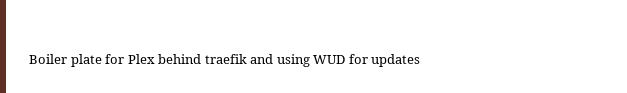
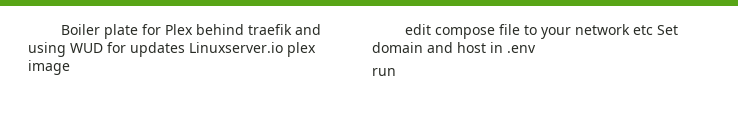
- Boiler plate for Plex behind traefik and using WUD for updates
+ Boiler plate for Plex behind traefik and using WUD for updates Linuxserver.io plex image
+ edit compose file to your network etc Set domain and host in .env
+ run

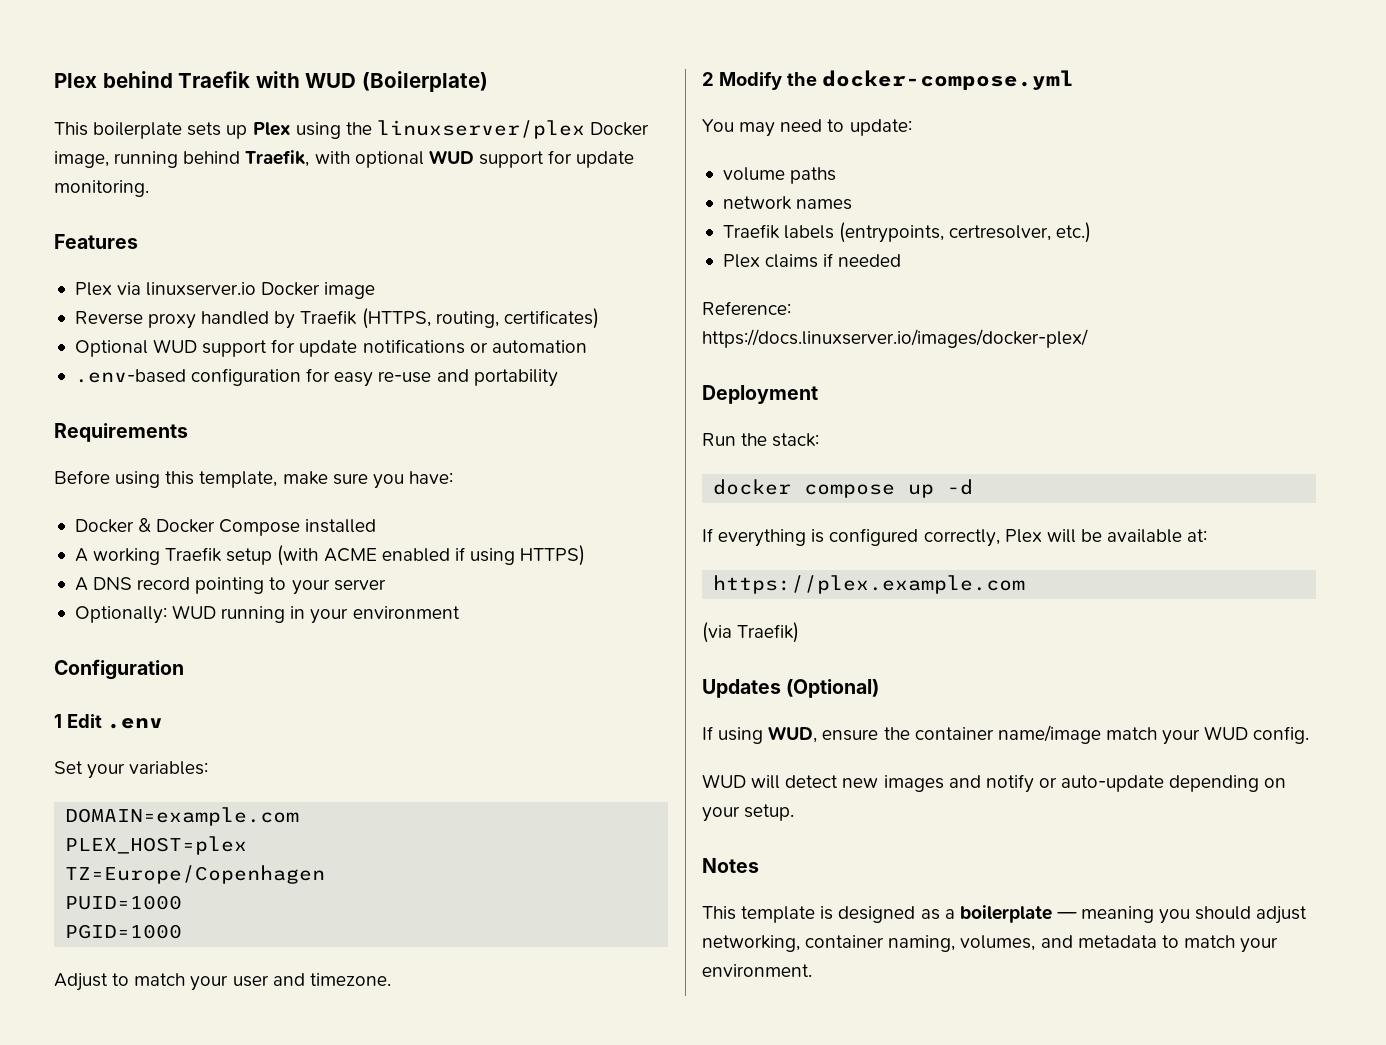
- Boiler plate for Plex behind traefik and using WUD for updates Linuxserver.io plex image
- edit compose file to your network etc Set domain and host in .env
- run
+ Plex behind Traefik with WUD (Boilerplate)
+ This boilerplate sets up Plex using the linuxserver/plex Docker image, running behind Traefik, with optional WUD support for update monitoring.
+ Features
+ Plex via linuxserver.io Docker image
+ Reverse proxy handled by Traefik (HTTPS, routing, certificates)
+ Optional WUD support for update notifications or automation
+ .env-based configuration for easy re-use and portability
+ Requirements
+ Before using this template, make sure you have:
+ Docker & Docker Compose installed
+ A working Traefik setup (with ACME enabled if using HTTPS)
+ A DNS record pointing to your server
+ Optionally: WUD running in your environment
+ Configuration
+ 1 Edit .env
+ Set your variables:
+ DOMAIN=example.com
+ PLEX_HOST=plex
+ TZ=Europe/Copenhagen
+ PUID=1000
+ PGID=1000
+ Adjust to match your user and timezone.
+ 2 Modify the docker-compose.yml
+ You may need to update:
+ volume paths
+ network names
+ Traefik labels (entrypoints, certresolver, etc.)
+ Plex claims if needed
+ Reference:
+ https://docs.linuxserver.io/images/docker-plex/
+ Deployment
+ Run the stack:
+ docker compose up -d
+ If everything is configured correctly, Plex will be available at:
+ https://plex.example.com
+ (via Traefik)
+ Updates (Optional)
+ If using WUD, ensure the container name/image match your WUD config.
+ WUD will detect new images and notify or auto-update depending on your setup.
+ Notes
+ This template is designed as a boilerplate — meaning you should adjust networking, container naming, volumes, and metadata to match your environment.

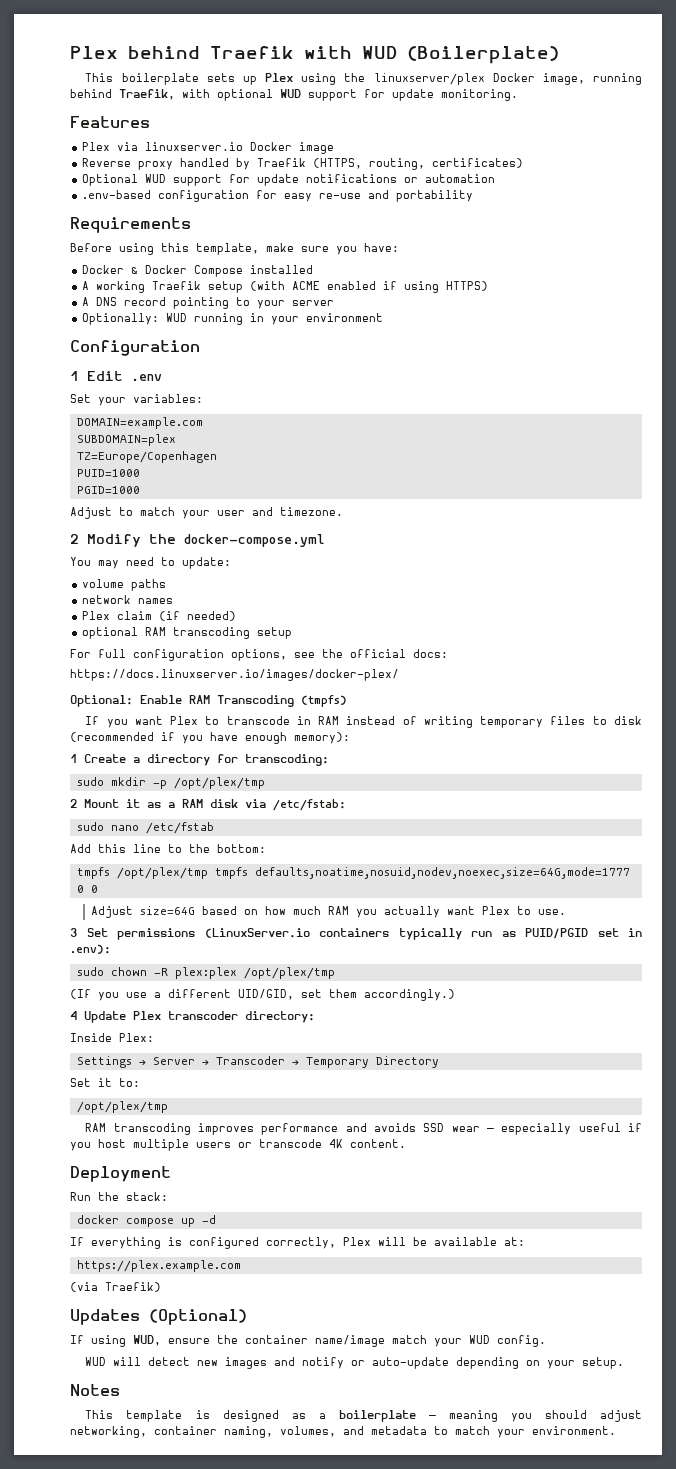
- PLEX_HOST=plex
+ SUBDOMAIN=plex
- Traefik labels (entrypoints, certresolver, etc.)
- Plex claims if needed
- Reference:
+ Plex claim (if needed)
+ optional RAM transcoding setup
+ For full configuration options, see the official docs:
  https://docs.linuxserver.io/images/docker-plex/
+ Optional: Enable RAM Transcoding (tmpfs)
+ If you want Plex to transcode in RAM instead of writing temporary files to disk (recommended if you have enough memory):
+ 1 Create a directory for transcoding:
+ sudo mkdir -p /opt/plex/tmp
+ 2 Mount it as a RAM disk via /etc/fstab:
+ sudo nano /etc/fstab
+ Add this line to the bottom:
+ tmpfs /opt/plex/tmp tmpfs defaults,noatime,nosuid,nodev,noexec,size=64G,mode=1777 0 0
+ Adjust size=64G based on how much RAM you actually want Plex to use.
+ 3 Set permissions (LinuxServer.io containers typically run as PUID/PGID set in .env):
+ sudo chown -R plex:plex /opt/plex/tmp
+ (If you use a different UID/GID, set them accordingly.)
+ 4 Update Plex transcoder directory:
+ Inside Plex:
+ Settings → Server → Transcoder → Temporary Directory
+ Set it to:
+ /opt/plex/tmp
+ RAM transcoding improves performance and avoids SSD wear — especially useful if you host multiple users or transcode 4K content.

